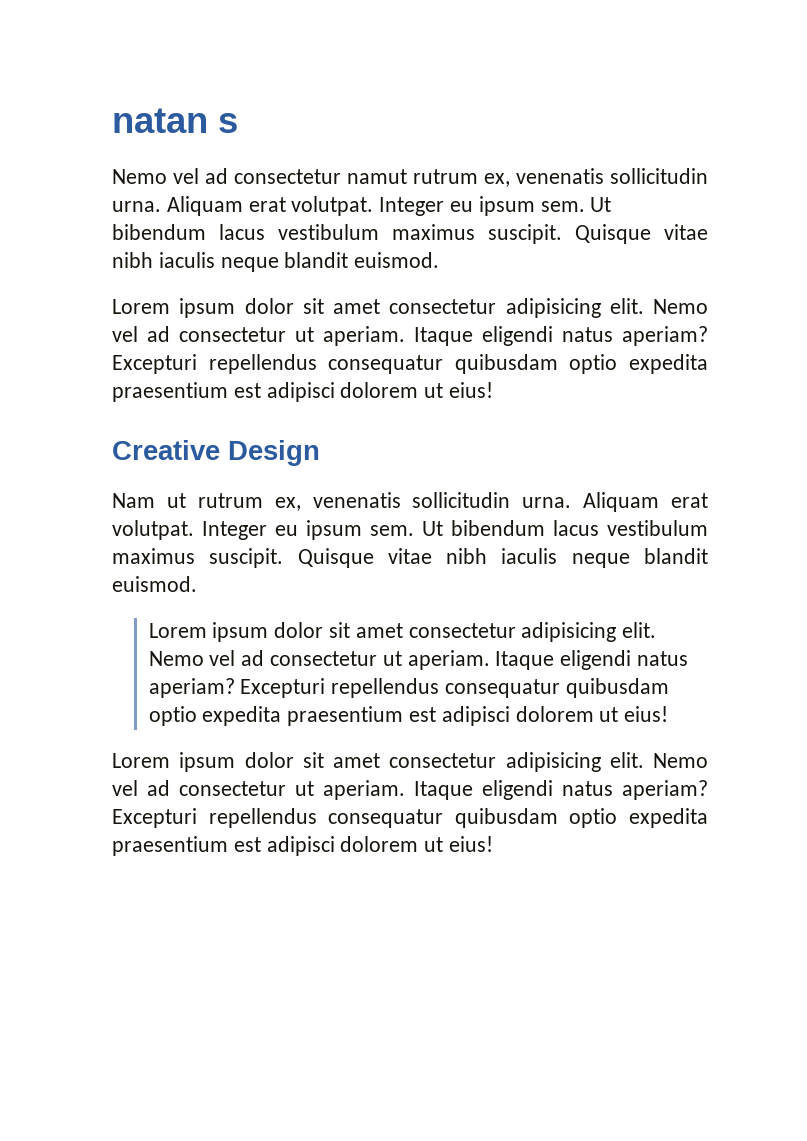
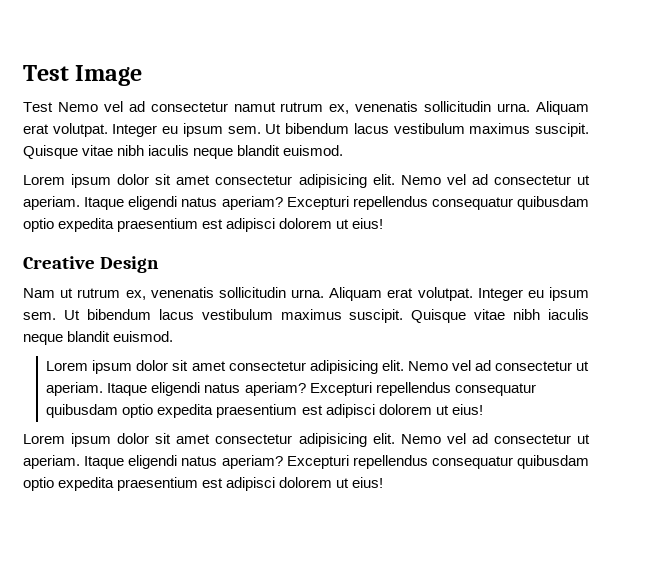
- natan s
- Nemo vel ad consectetur namut rutrum ex, venenatis sollicitudin urna.
+ Test Image
+ Test Nemo vel ad consectetur namut rutrum ex, venenatis sollicitudin urna.

